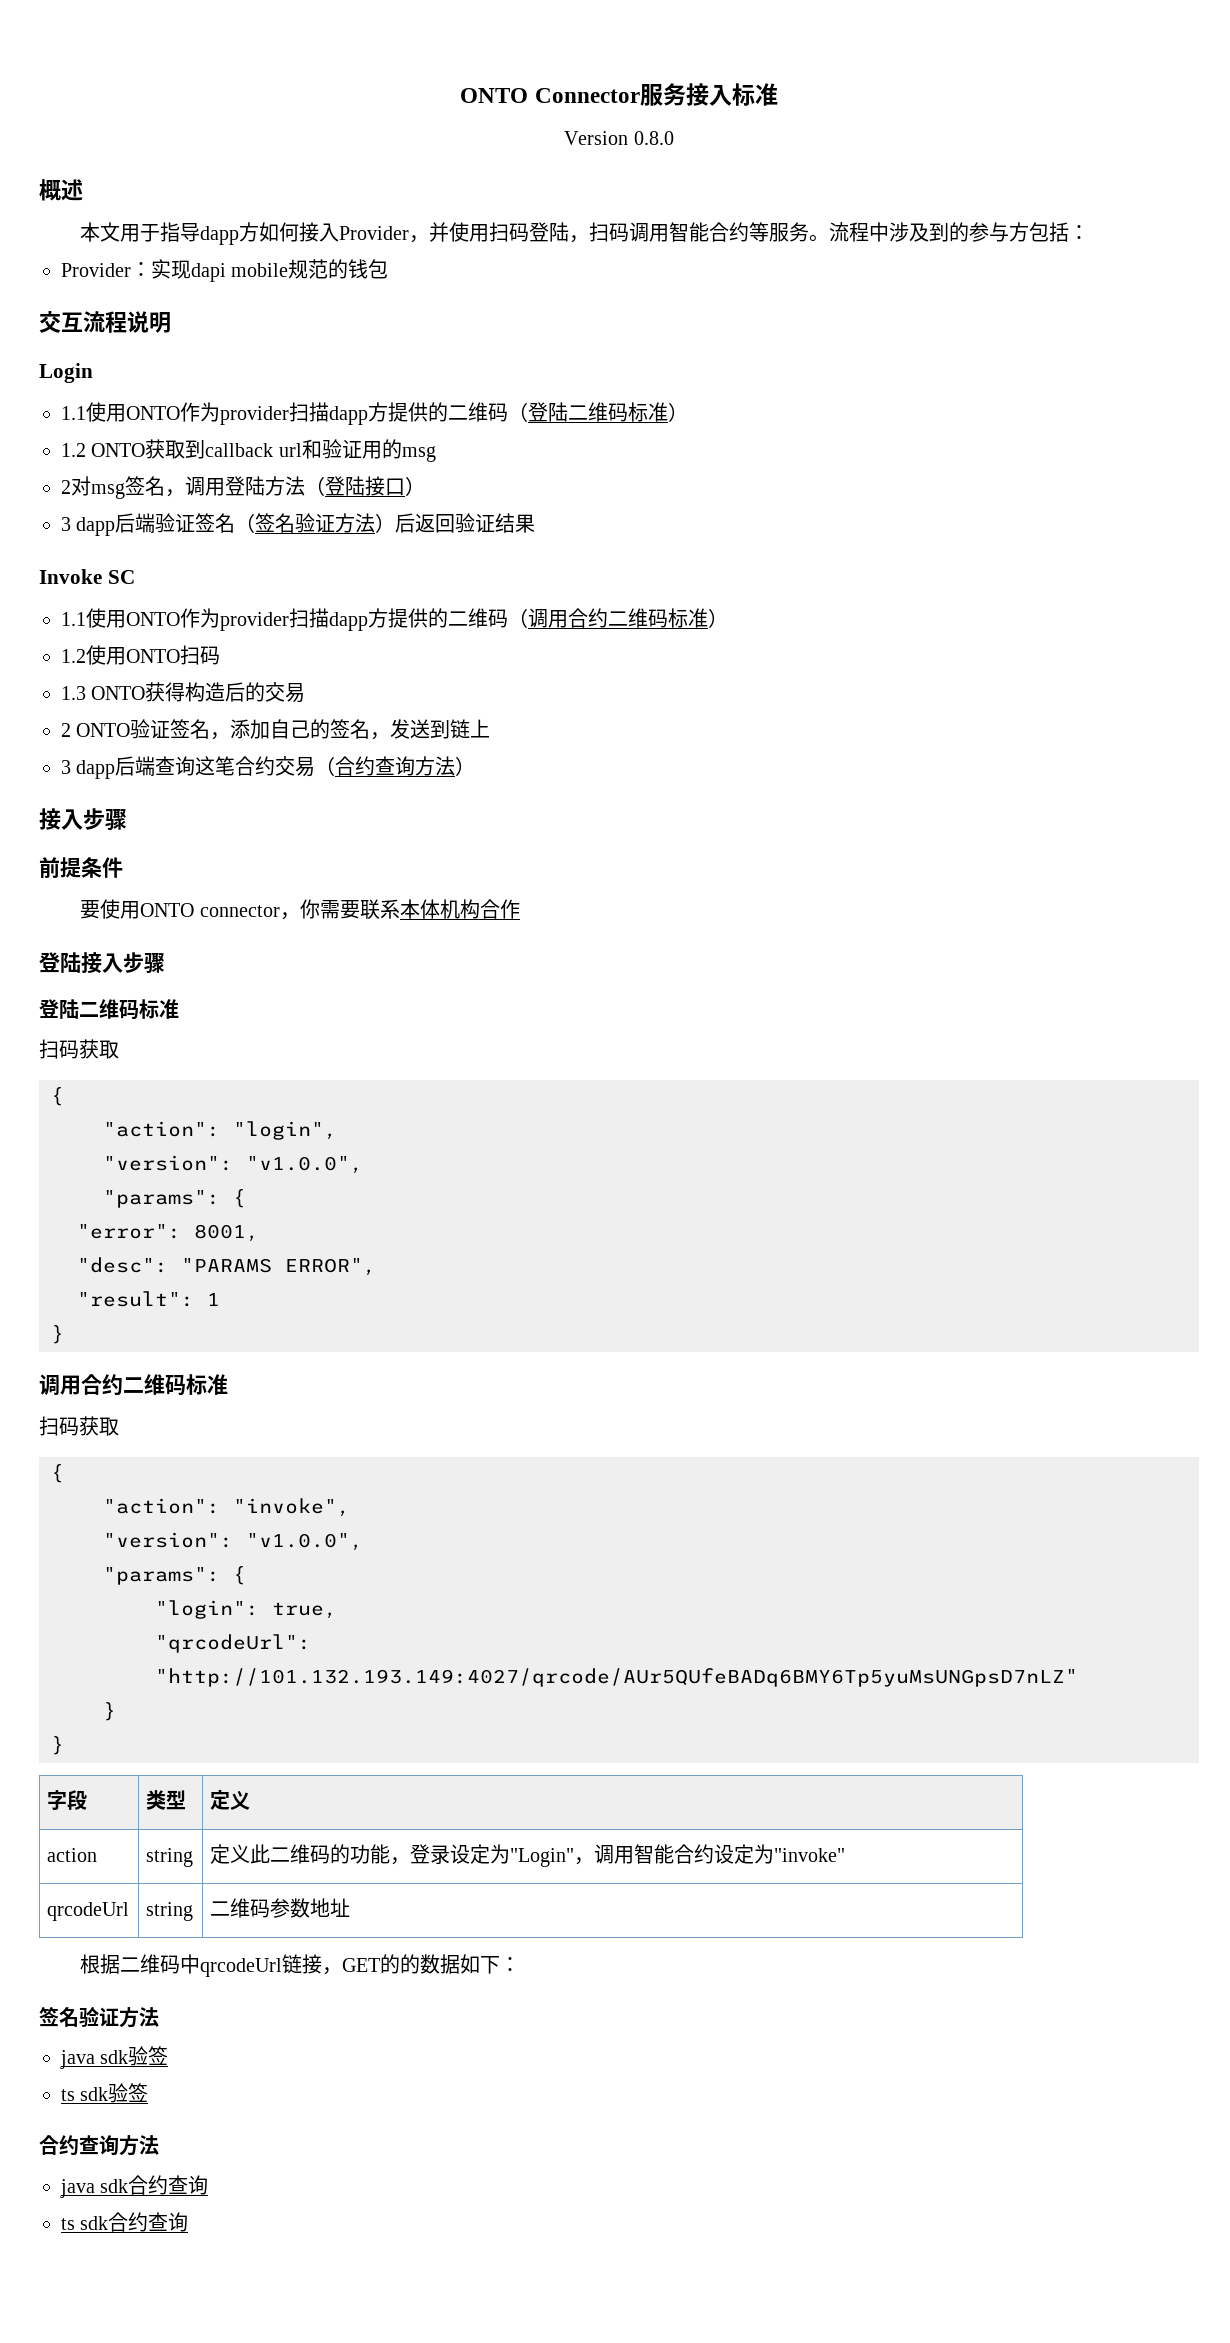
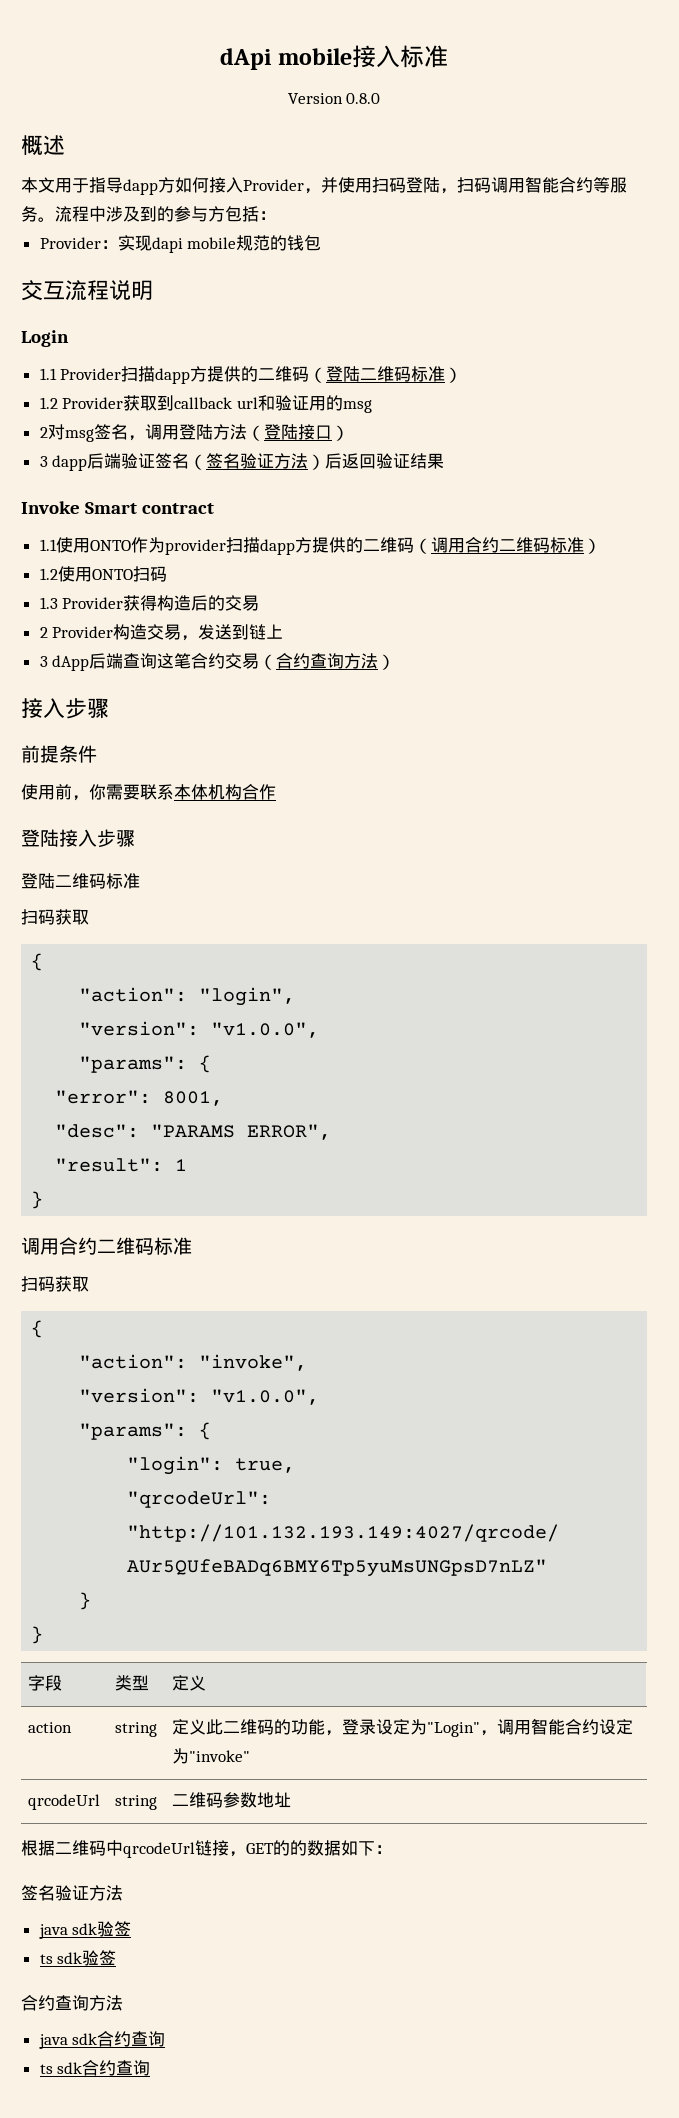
- ONTO Connector服务接入标准
+ dApi mobile接入标准
- 1.1使用ONTO作为provider扫描dapp方提供的二维码（登陆二维码标准）
+ 1.1 Provider扫描dapp方提供的二维码（登陆二维码标准）
- 1.2 ONTO获取到callback url和验证用的msg
+ 1.2 Provider获取到callback url和验证用的msg
- Invoke SC
+ Invoke Smart contract
- 1.3 ONTO获得构造后的交易
+ 1.3 Provider获得构造后的交易
- 2 ONTO验证签名，添加自己的签名，发送到链上
+ 2 Provider构造交易，发送到链上
- 3 dapp后端查询这笔合约交易（合约查询方法）
+ 3 dApp后端查询这笔合约交易（合约查询方法）
- 要使用ONTO connector，你需要联系本体机构合作
+ 使用前，你需要联系本体机构合作

